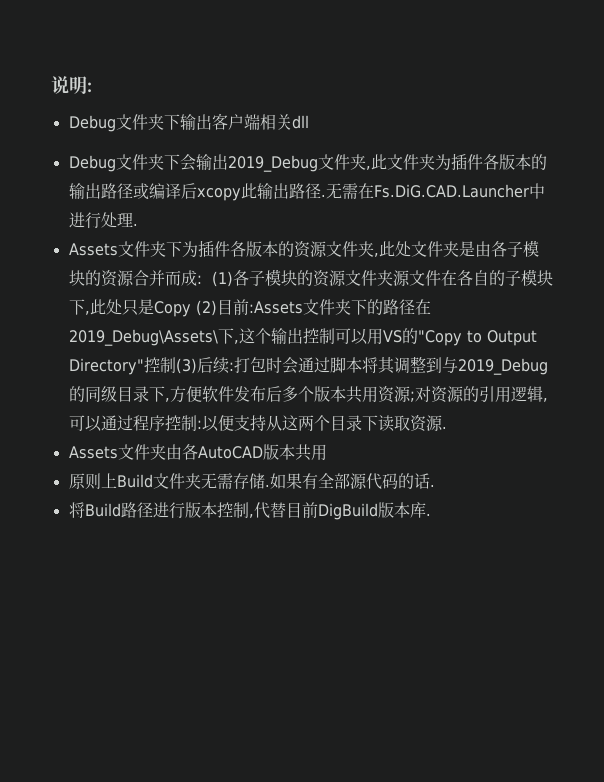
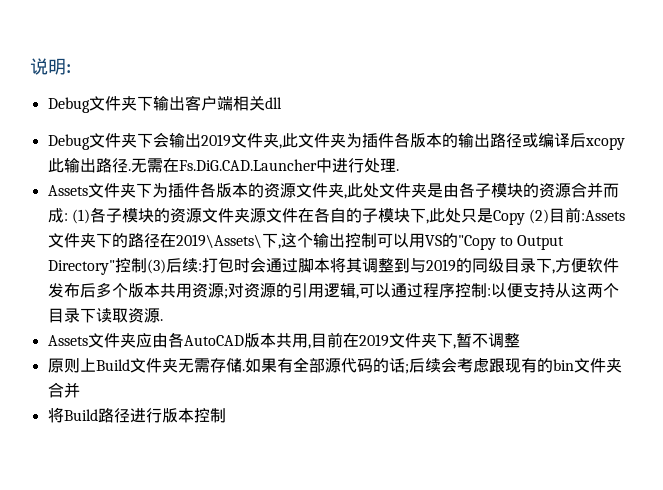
- Debug文件夹下会输出2019_Debug文件夹,此文件夹为插件各版本的输出路径或编译后xcopy此输出路径.
+ Debug文件夹下会输出2019文件夹,此文件夹为插件各版本的输出路径或编译后xcopy此输出路径.
- (1)各子模块的资源文件夹源文件在各自的子模块下,此处只是Copy (2)目前:Assets文件夹下的路径在2019_Debug\Assets\下,这个输出控制可以用VS的"Copy to Output Directory"控制(3)后续:
+ (1)各子模块的资源文件夹源文件在各自的子模块下,此处只是Copy (2)目前:Assets文件夹下的路径在2019\Assets\下,这个输出控制可以用VS的"Copy to Output Directory"控制(3)后续:
- 打包时会通过脚本将其调整到与2019_Debug的同级目录下,方便软件发布后多个版本共用资源;
+ 打包时会通过脚本将其调整到与2019的同级目录下,方便软件发布后多个版本共用资源;
- Assets文件夹由各AutoCAD版本共用
+ Assets文件夹应由各AutoCAD版本共用,目前在2019文件夹下,暂不调整
- 如果有全部源代码的话.
+ 如果有全部源代码的话;后续会考虑跟现有的bin文件夹合并
- 将Build路径进行版本控制,代替目前DigBuild版本库.
+ 将Build路径进行版本控制

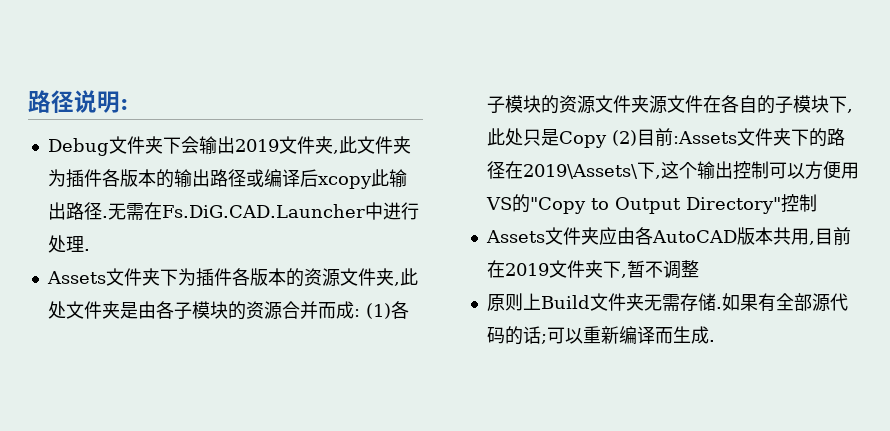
- 说明:
+ 路径说明:
- Debug文件夹下输出客户端相关dll
- Assets文件夹下为插件各版本的资源文件夹,此处文件夹是由各子模块的资源合并而成: (1)各子模块的资源文件夹源文件在各自的子模块下,此处只是Copy (2)目前:Assets文件夹下的路径在2019\Assets\下,这个输出控制可以用VS的"Copy to Output Directory"控制(3)后续:打包时会通过脚本将其调整到与2019的同级目录下,方便软件发布后多个版本共用资源;对资源的引用逻辑,可以通过程序控制:以便支持从这两个目录下读取资源.
+ Assets文件夹下为插件各版本的资源文件夹,此处文件夹是由各子模块的资源合并而成: (1)各子模块的资源文件夹源文件在各自的子模块下,此处只是Copy (2)目前:Assets文件夹下的路径在2019\Assets\下,这个输出控制可以方便用VS的"Copy to Output Directory"控制
- 如果有全部源代码的话;后续会考虑跟现有的bin文件夹合并
- 将Build路径进行版本控制
+ 如果有全部源代码的话;可以重新编译而生成.

